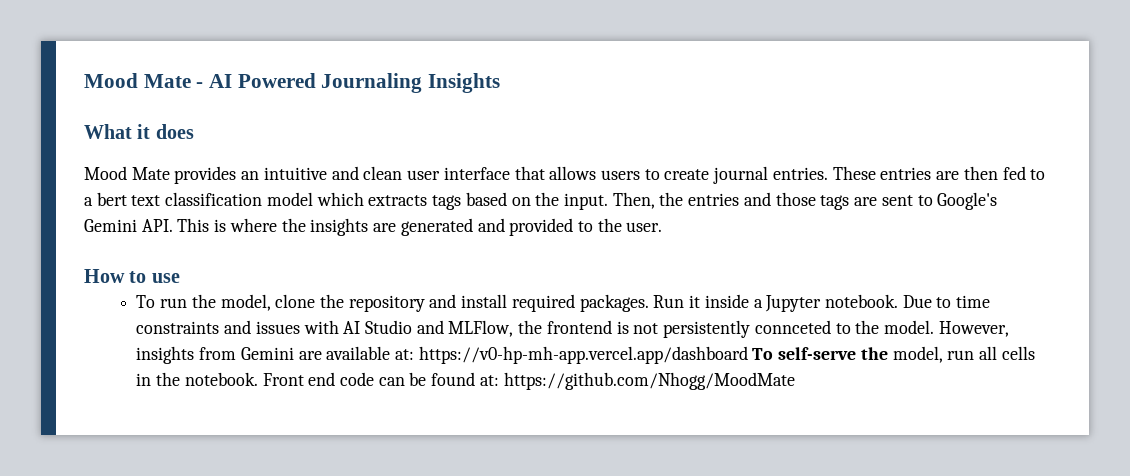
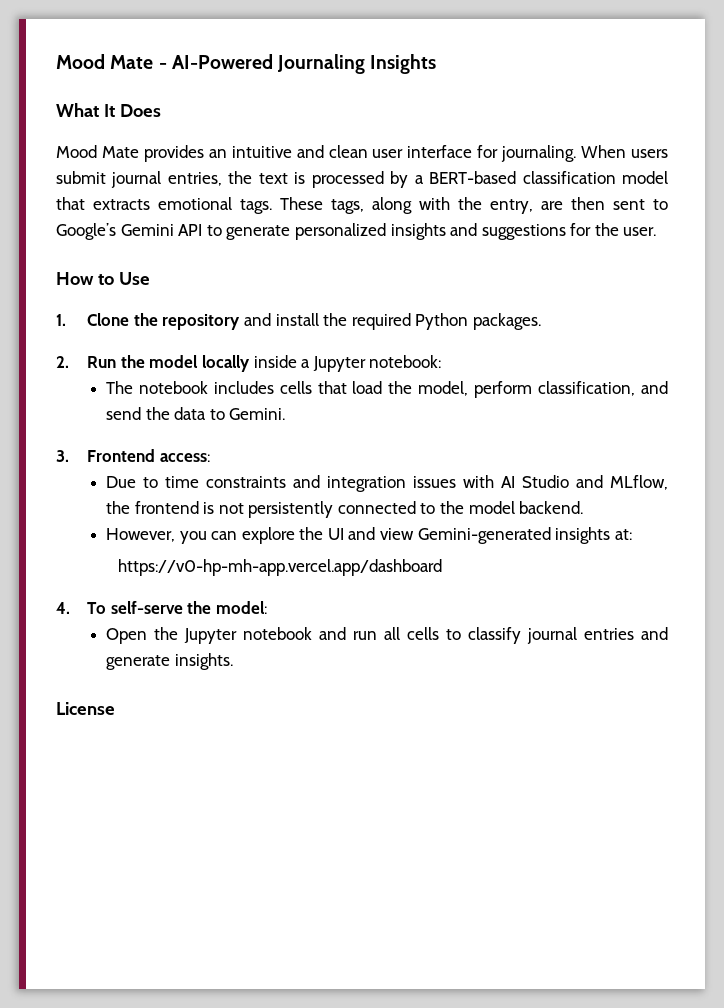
- Mood Mate - AI Powered Journaling Insights
+ Mood Mate - AI-Powered Journaling Insights
- What it does
+ What It Does
- Mood Mate provides an intuitive and clean user interface that allows users to create journal entries. These entries are then fed to a bert text classification model which extracts tags based on the input. Then, the entries and those tags are sent to Google's Gemini API. This is where the insights are generated and provided to the user.
- How to use
- To run the model, clone the repository and install required packages. Run it inside a Jupyter notebook. Due to time constraints and issues with AI Studio and MLFlow, the frontend is not persistently connceted to the model. However, insights from Gemini are available at: https://v0-hp-mh-app.vercel.app/dashboard To self-serve the model, run all cells in the notebook. Front end code can be found at: https://github.com/Nhogg/MoodMate
+ Mood Mate provides an intuitive and clean user interface for journaling. When users submit journal entries, the text is processed by a BERT-based classification model that extracts emotional tags. These tags, along with the entry, are then sent to Google’s Gemini API to generate personalized insights and suggestions for the user.
+ How to Use
+ 1. Clone the repository and install the required Python packages.
+ 2. Run the model locally inside a Jupyter notebook:
+ The notebook includes cells that load the model, perform classification, and send the data to Gemini.
+ 3. Frontend access:
+ Due to time constraints and integration issues with AI Studio and MLflow, the frontend is not persistently connected to the model backend.
+ However, you can explore the UI and view Gemini-generated insights at:
+ https://v0-hp-mh-app.vercel.app/dashboard
+ 4. To self-serve the model:
+ Open the Jupyter notebook and run all cells to classify journal entries and generate insights.
+ License

